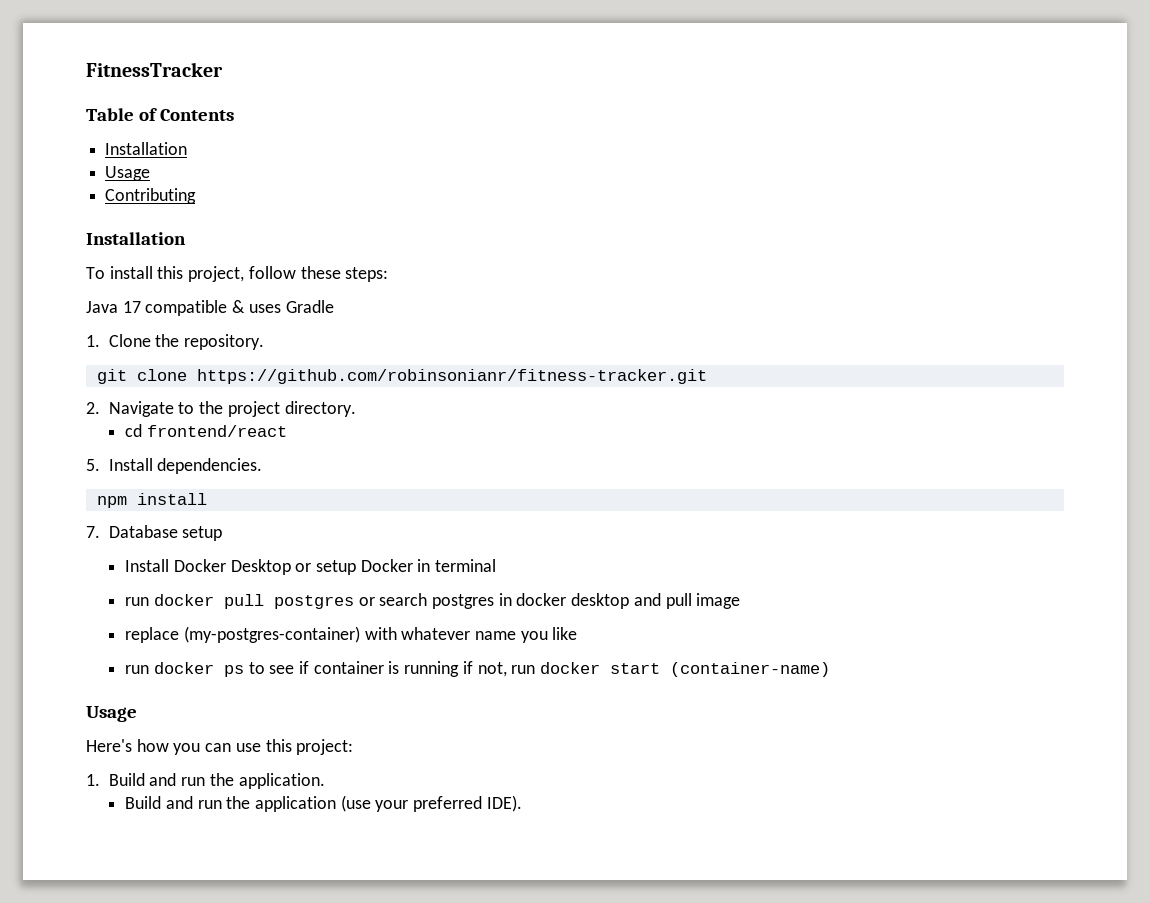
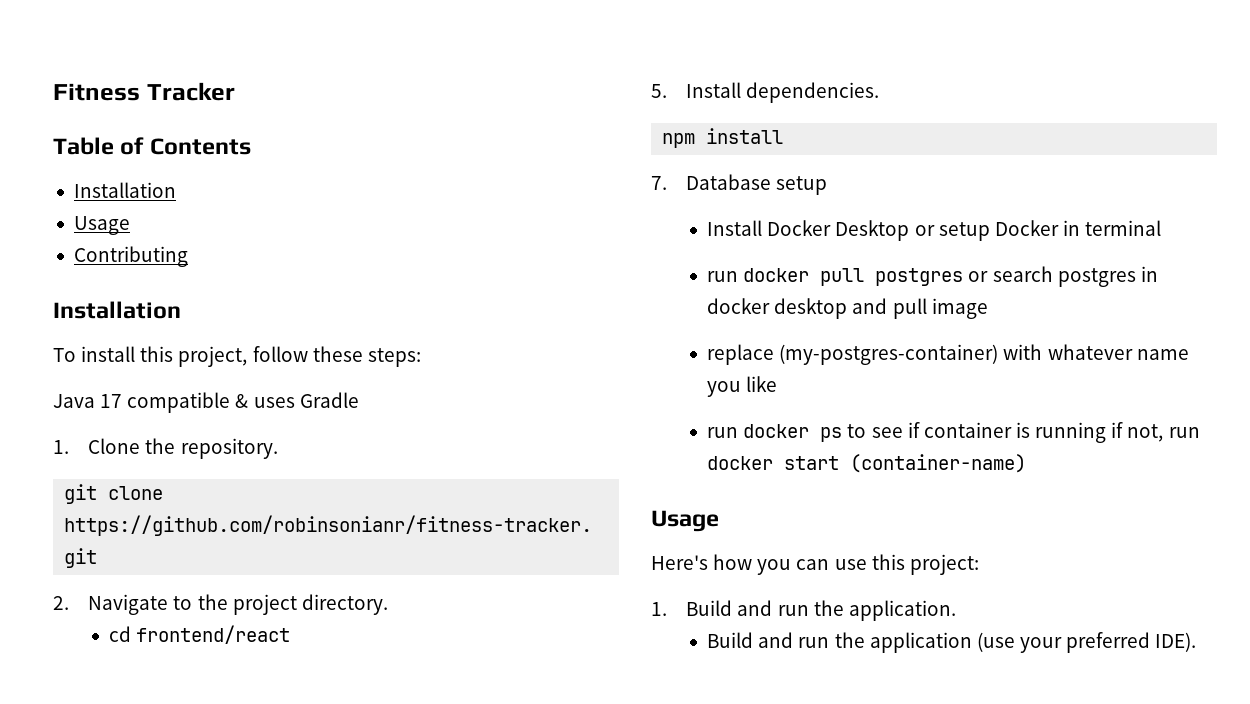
- FitnessTracker
+ Fitness Tracker

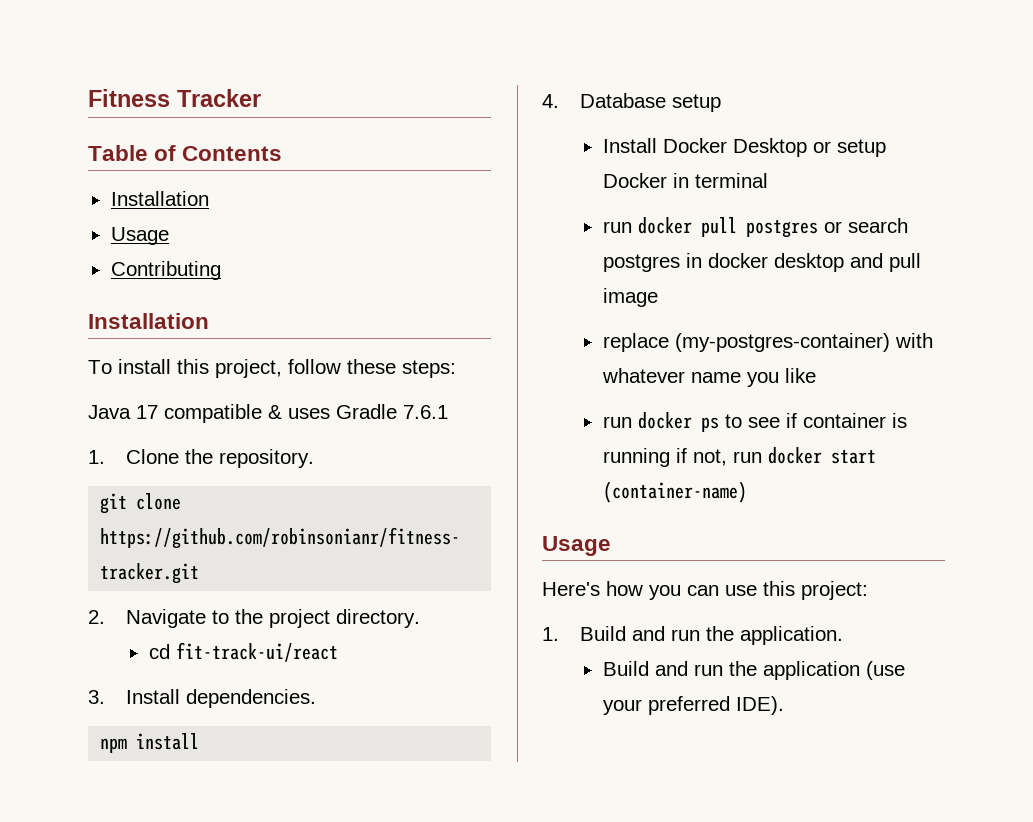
- Java 17 compatible & uses Gradle
+ Java 17 compatible & uses Gradle 7.6.1
- cd frontend/react
- 5. Install dependencies.
+ cd fit-track-ui/react
+ 3. Install dependencies.
- 7. Database setup
+ 4. Database setup

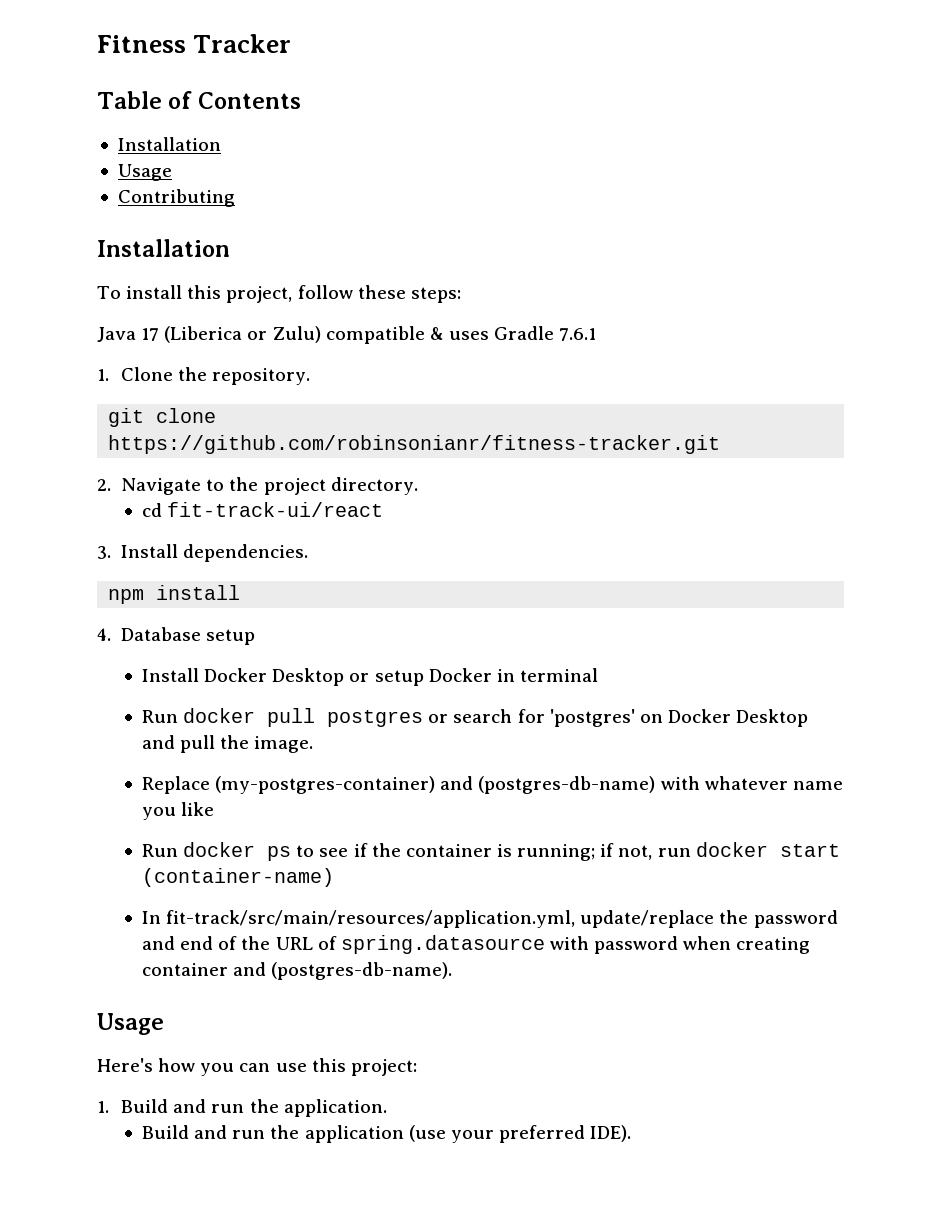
- Java 17 compatible & uses Gradle 7.6.1
+ Java 17 (Liberica or Zulu) compatible & uses Gradle 7.6.1
- run docker pull postgres or search postgres in docker desktop and pull image
- replace (my-postgres-container) with whatever name you like
+ Run docker pull postgres or search for 'postgres' on Docker Desktop and pull the image.
+ Replace (my-postgres-container) and (postgres-db-name) with whatever name you like
- run docker ps to see if container is running if not, run docker start (container-name)
+ Run docker ps to see if the container is running; if not, run docker start (container-name)
+ In fit-track/src/main/resources/application.yml, update/replace the password and end of the URL of spring.datasource with password when creating container and (postgres-db-name).

